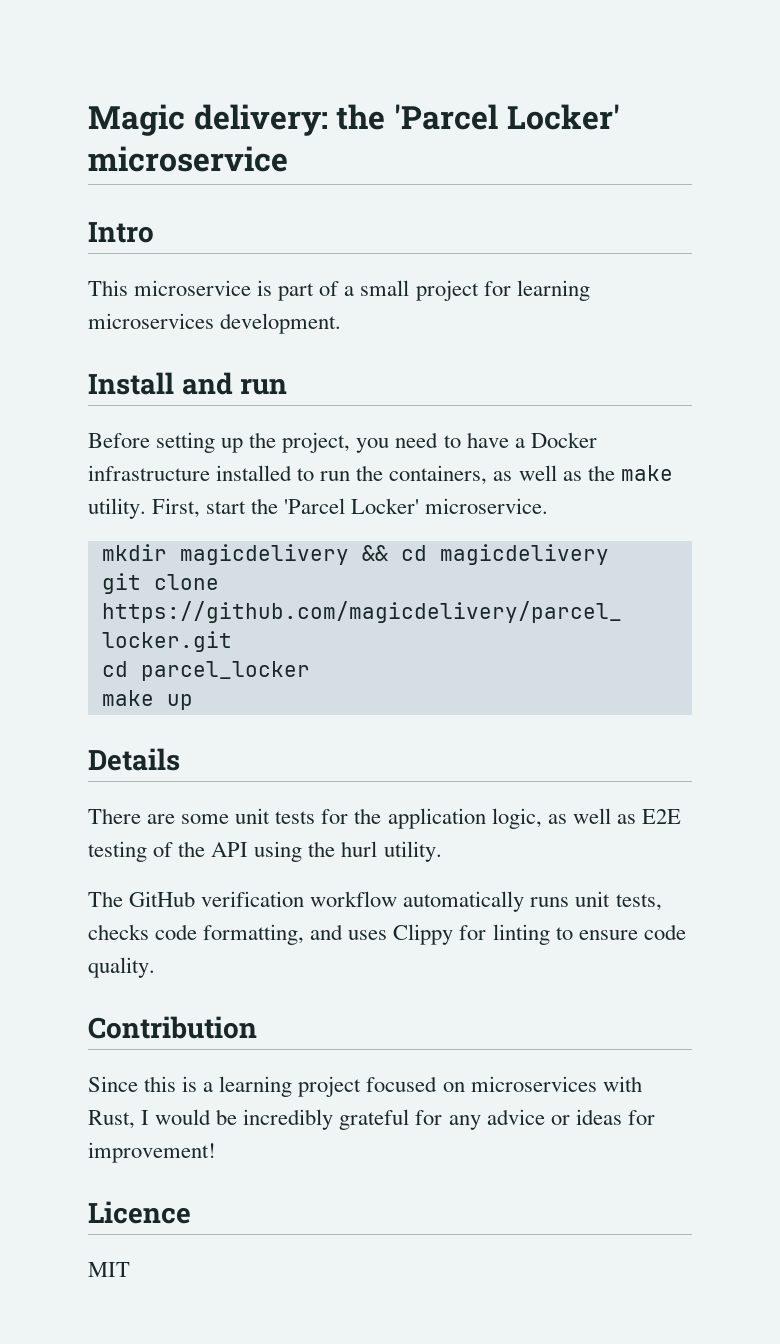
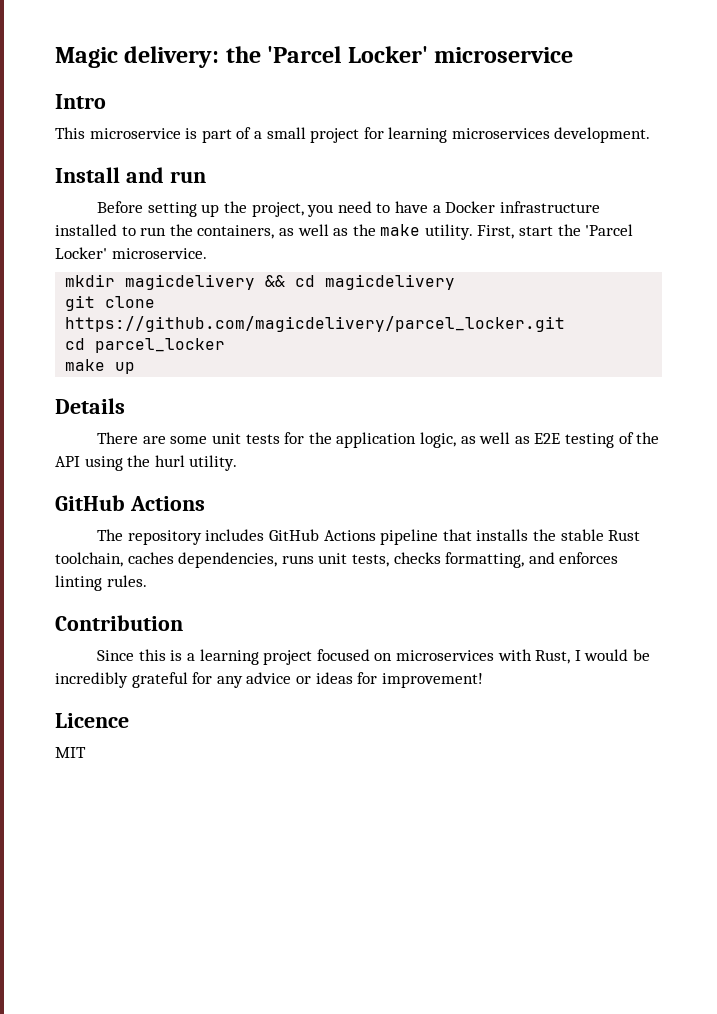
  There are some unit tests for the application logic, as well as E2E testing of the API using the hurl utility.
+ GitHub Actions
- The GitHub verification workflow automatically runs unit tests, checks code formatting, and uses Clippy for linting to ensure code quality.
+ The repository includes GitHub Actions pipeline that installs the stable Rust toolchain, caches dependencies, runs unit tests, checks formatting, and enforces linting rules.

